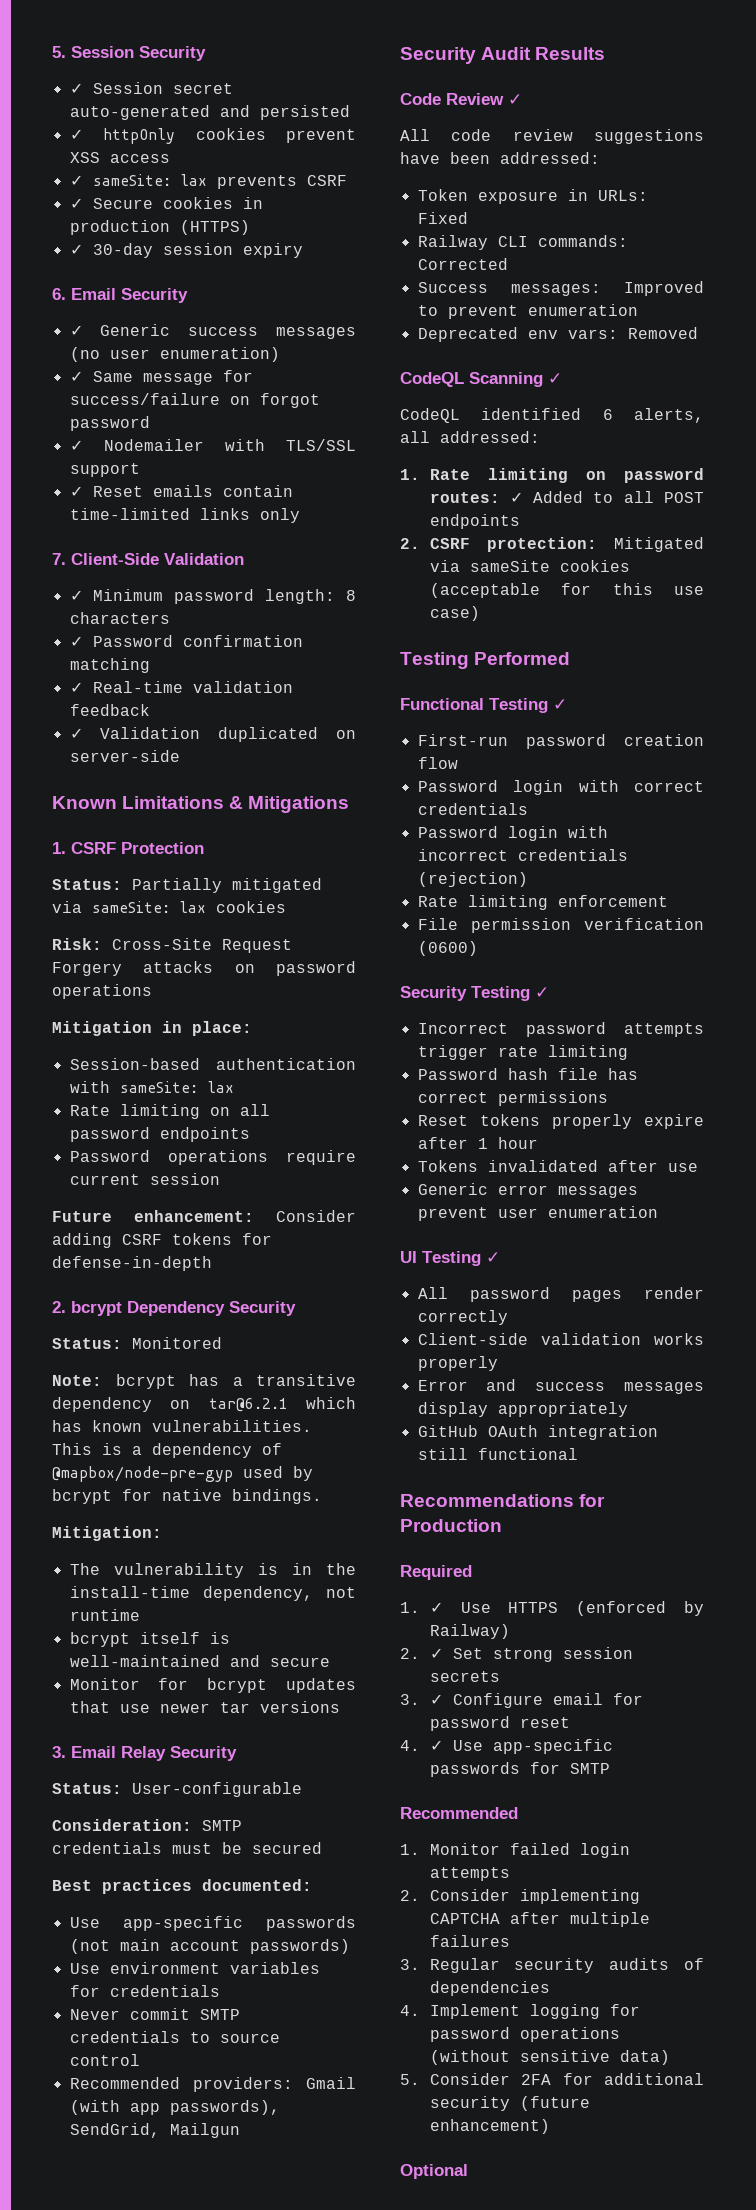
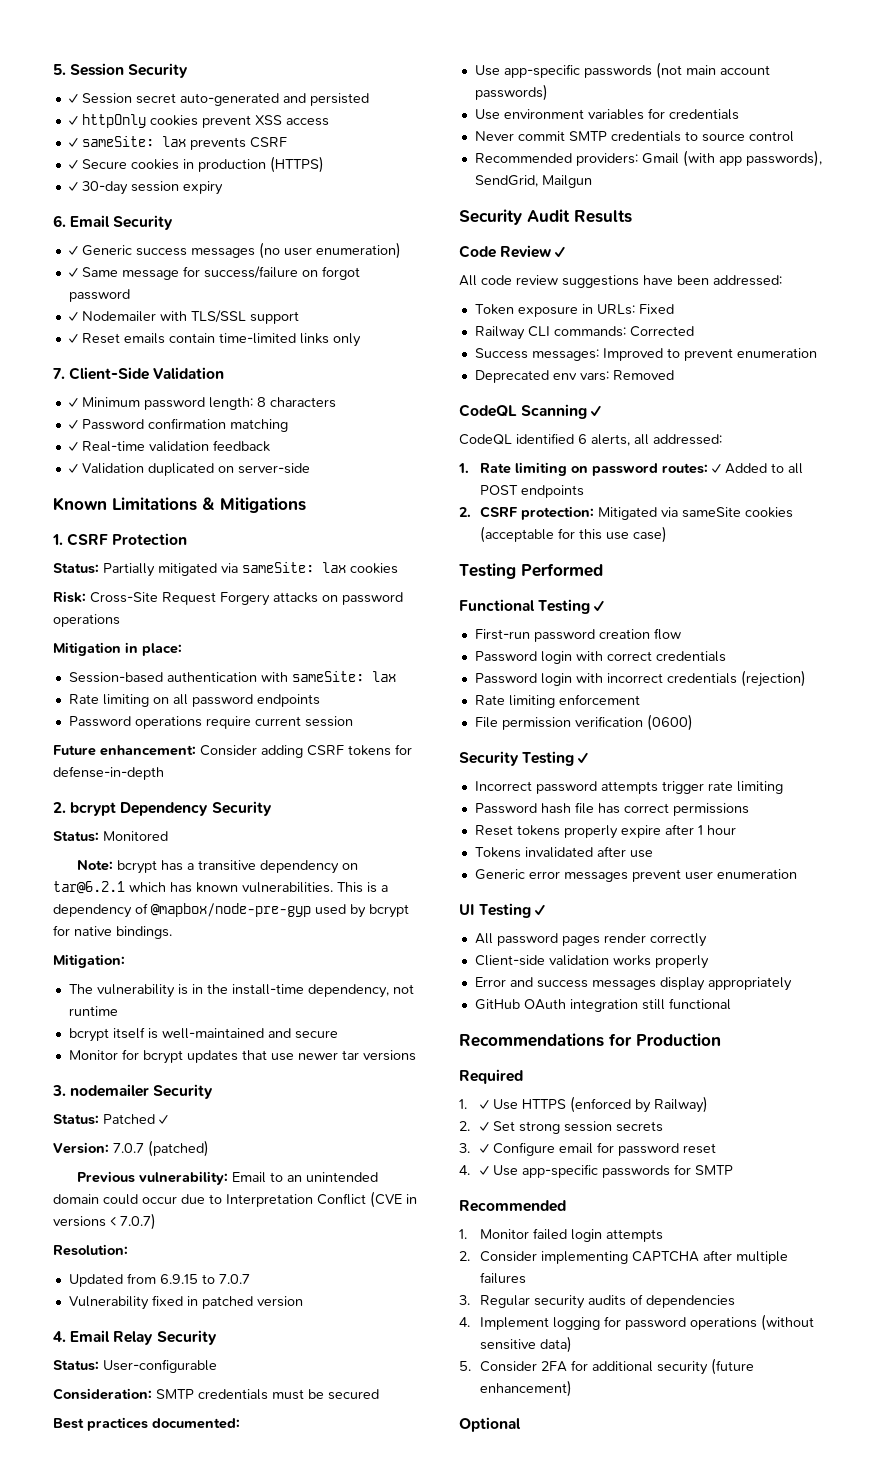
- 3. Email Relay Security
+ 3. nodemailer Security
+ Status: Patched ✓
+ Version: 7.0.7 (patched)
+ Previous vulnerability: Email to an unintended domain could occur due to Interpretation Conflict (CVE in versions < 7.0.7)
+ Resolution:
+ Updated from 6.9.15 to 7.0.7
+ Vulnerability fixed in patched version
+ 4. Email Relay Security

